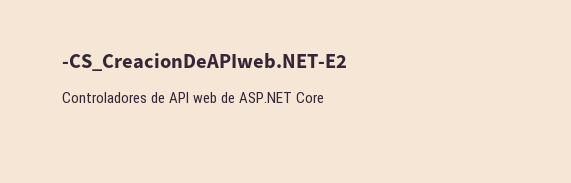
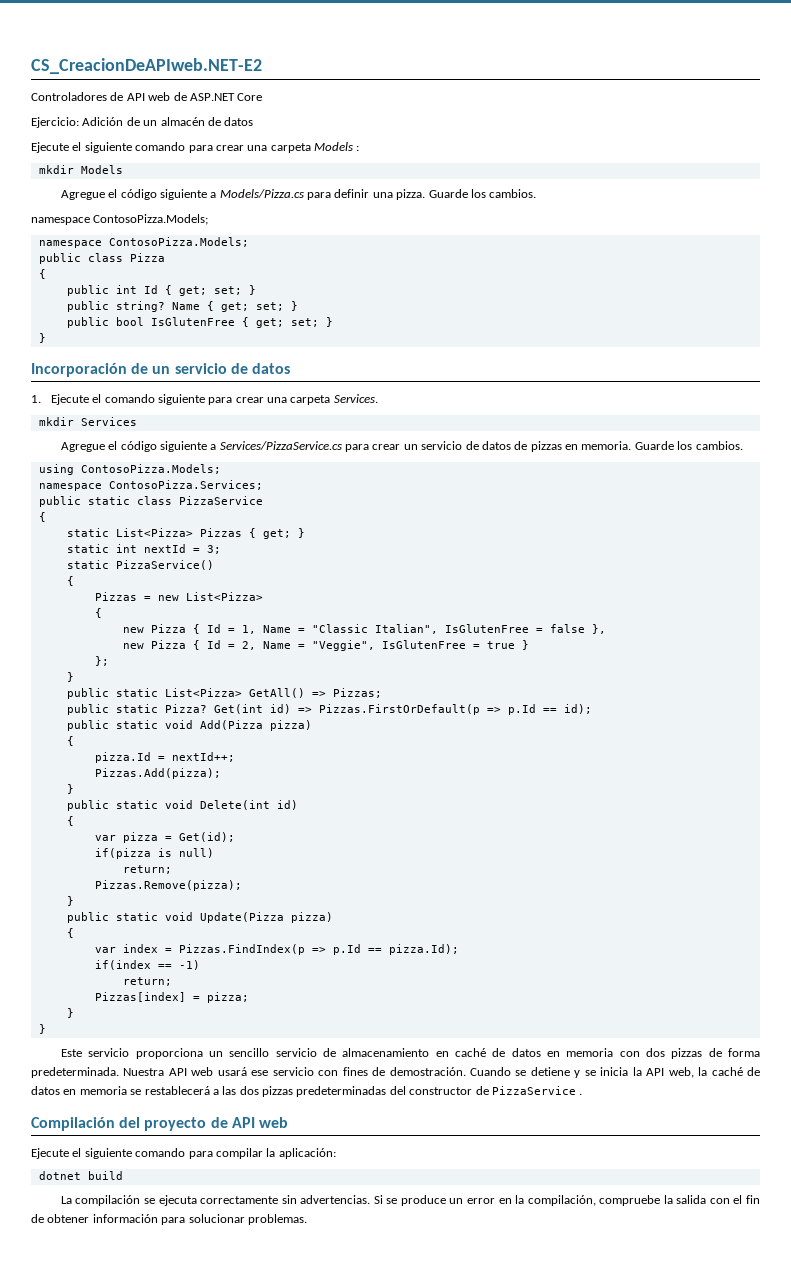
- -CS_CreacionDeAPIweb.NET-E2
+ CS_CreacionDeAPIweb.NET-E2
+ Ejercicio: Adición de un almacén de datos
+ Ejecute el siguiente comando para crear una carpeta Models :
+ mkdir Models
+ Agregue el código siguiente a Models/Pizza.cs para definir una pizza. Guarde los cambios.
+ namespace ContosoPizza.Models;
+ namespace ContosoPizza.Models;
+ public class Pizza
+ {
+ public int Id { get; set; }
+ public string? Name { get; set; }
+ public bool IsGlutenFree { get; set; }
+ }
+ Incorporación de un servicio de datos
+ 1. Ejecute el comando siguiente para crear una carpeta Services.
+ mkdir Services
+ Agregue el código siguiente a Services/PizzaService.cs para crear un servicio de datos de pizzas en memoria. Guarde los cambios.
+ using ContosoPizza.Models;
+ namespace ContosoPizza.Services;
+ public static class PizzaService
+ {
+ static List<Pizza> Pizzas { get; }
+ static int nextId = 3;
+ static PizzaService()
+ {
+ Pizzas = new List<Pizza>
+ {
+ new Pizza { Id = 1, Name = "Classic Italian", IsGlutenFree = false },
+ new Pizza { Id = 2, Name = "Veggie", IsGlutenFree = true }
+ };
+ }
+ public static List<Pizza> GetAll() => Pizzas;
+ public static Pizza? Get(int id) => Pizzas.FirstOrDefault(p => p.Id == id);
+ public static void Add(Pizza pizza)
+ {
+ pizza.Id = nextId++;
+ Pizzas.Add(pizza);
+ }
+ public static void Delete(int id)
+ {
+ var pizza = Get(id);
+ if(pizza is null)
+ return;
+ Pizzas.Remove(pizza);
+ }
+ public static void Update(Pizza pizza)
+ {
+ var index = Pizzas.FindIndex(p => p.Id == pizza.Id);
+ if(index == -1)
+ return;
+ Pizzas[index] = pizza;
+ }
+ }
+ Este servicio proporciona un sencillo servicio de almacenamiento en caché de datos en memoria con dos pizzas de forma predeterminada. Nuestra API web usará ese servicio con fines de demostración. Cuando se detiene y se inicia la API web, la caché de datos en memoria se restablecerá a las dos pizzas predeterminadas del constructor de PizzaService .
+ Compilación del proyecto de API web
+ Ejecute el siguiente comando para compilar la aplicación:
+ dotnet build
+ La compilación se ejecuta correctamente sin advertencias. Si se produce un error en la compilación, compruebe la salida con el fin de obtener información para solucionar problemas.

